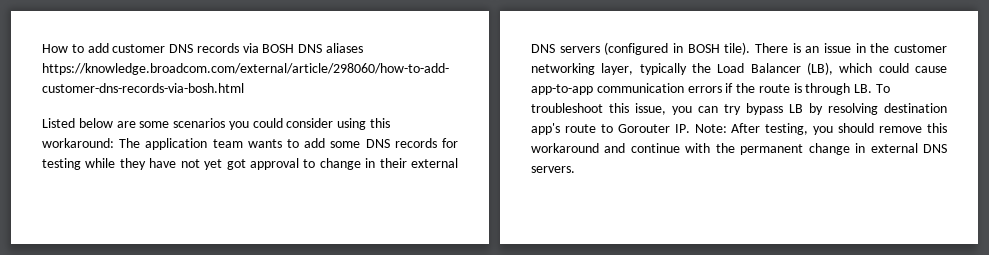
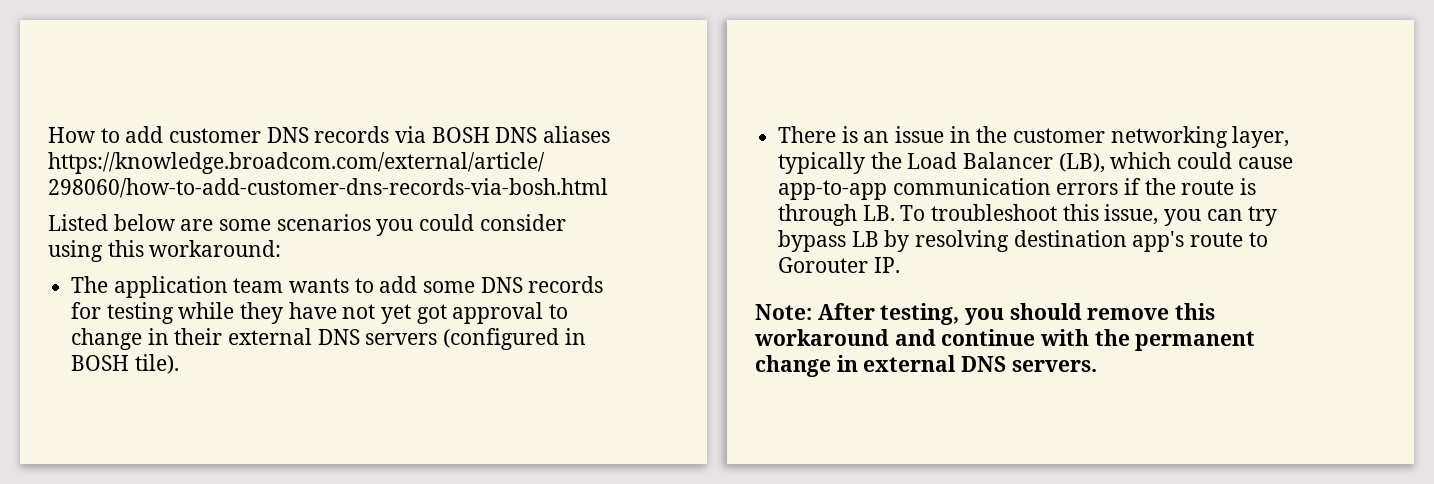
- Listed below are some scenarios you could consider using this workaround: The application team wants to add some DNS records for testing while they have not yet got approval to change in their external DNS servers (configured in BOSH tile). There is an issue in the customer networking layer, typically the Load Balancer (LB), which could cause app-to-app communication errors if the route is through LB. To troubleshoot this issue, you can try bypass LB by resolving destination app's route to Gorouter IP. Note:
+ Listed below are some scenarios you could consider using this workaround:
+ The application team wants to add some DNS records for testing while they have not yet got approval to change in their external DNS servers (configured in BOSH tile).
+ There is an issue in the customer networking layer, typically the Load Balancer (LB), which could cause app-to-app communication errors if the route is through LB. To troubleshoot this issue, you can try bypass LB by resolving destination app's route to Gorouter IP.
+ Note:

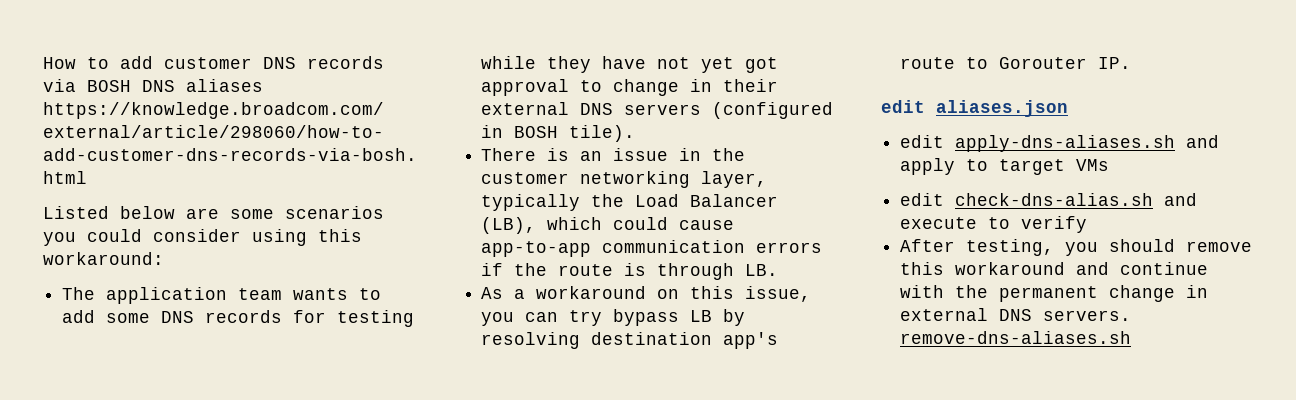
- There is an issue in the customer networking layer, typically the Load Balancer (LB), which could cause app-to-app communication errors if the route is through LB. To troubleshoot this issue, you can try bypass LB by resolving destination app's route to Gorouter IP.
+ There is an issue in the customer networking layer, typically the Load Balancer (LB), which could cause app-to-app communication errors if the route is through LB.
+ As a workaround on this issue, you can try bypass LB by resolving destination app's route to Gorouter IP.
- Note: After testing, you should remove this workaround and continue with the permanent change in external DNS servers.
+ edit aliases.json
+ edit apply-dns-aliases.sh and apply to target VMs
+ edit check-dns-alias.sh and execute to verify
+ After testing, you should remove this workaround and continue with the permanent change in external DNS servers. remove-dns-aliases.sh

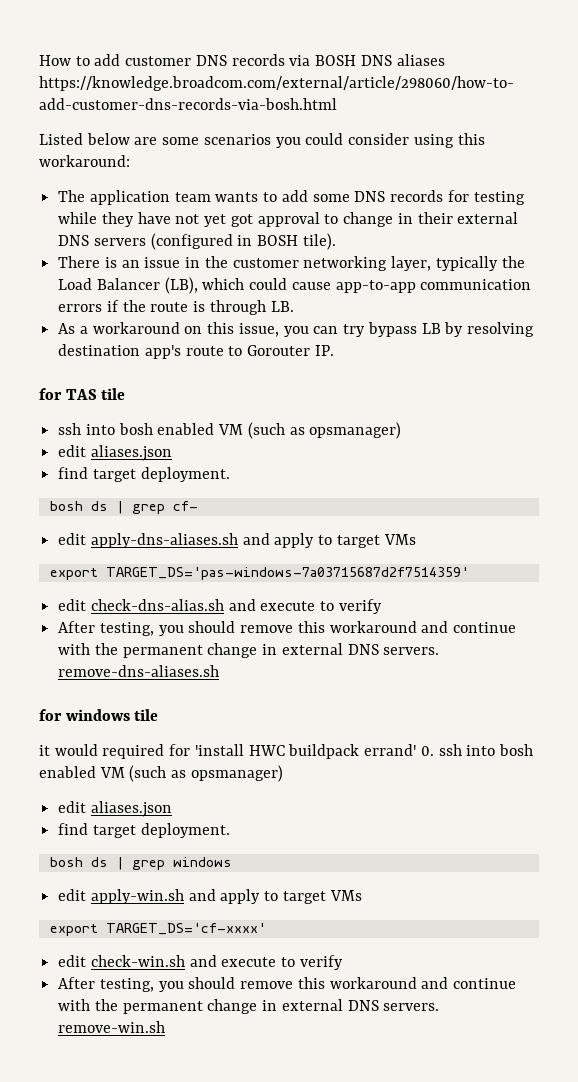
+ for TAS tile
+ ssh into bosh enabled VM (such as opsmanager)
  edit aliases.json
+ find target deployment.
+ bosh ds | grep cf-
+ export TARGET_DS='pas-windows-7a03715687d2f7514359'
+ for windows tile
+ it would required for 'install HWC buildpack errand' 0. ssh into bosh enabled VM (such as opsmanager)
+ edit aliases.json
+ find target deployment.
+ bosh ds | grep windows
+ edit apply-win.sh and apply to target VMs
+ export TARGET_DS='cf-xxxx'
+ edit check-win.sh and execute to verify
+ After testing, you should remove this workaround and continue with the permanent change in external DNS servers. remove-win.sh

